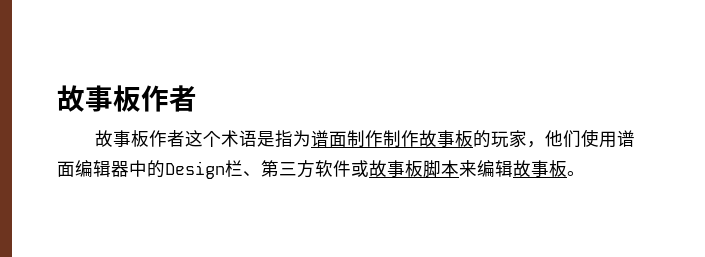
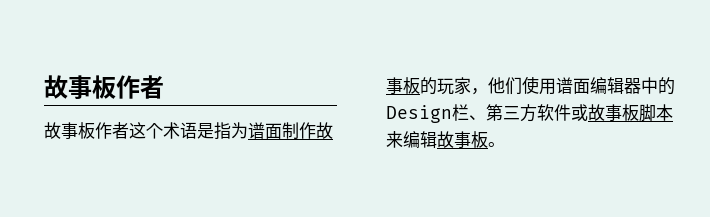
- 故事板作者这个术语是指为谱面制作制作故事板的玩家，他们使用谱面编辑器中的Design栏、第三方软件或故事板脚本来编辑故事板。
+ 故事板作者这个术语是指为谱面制作故事板的玩家，他们使用谱面编辑器中的Design栏、第三方软件或故事板脚本来编辑故事板。

